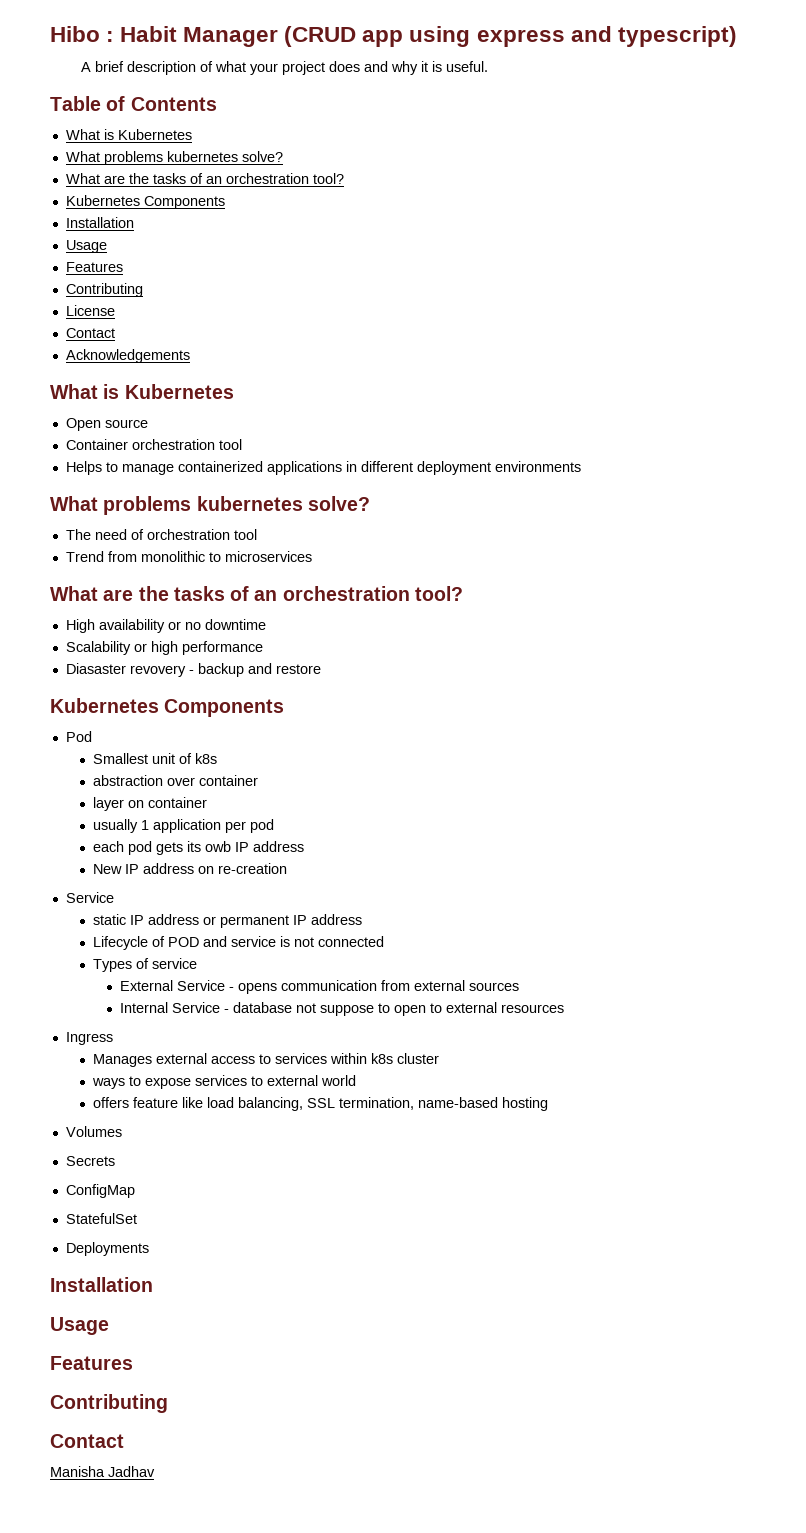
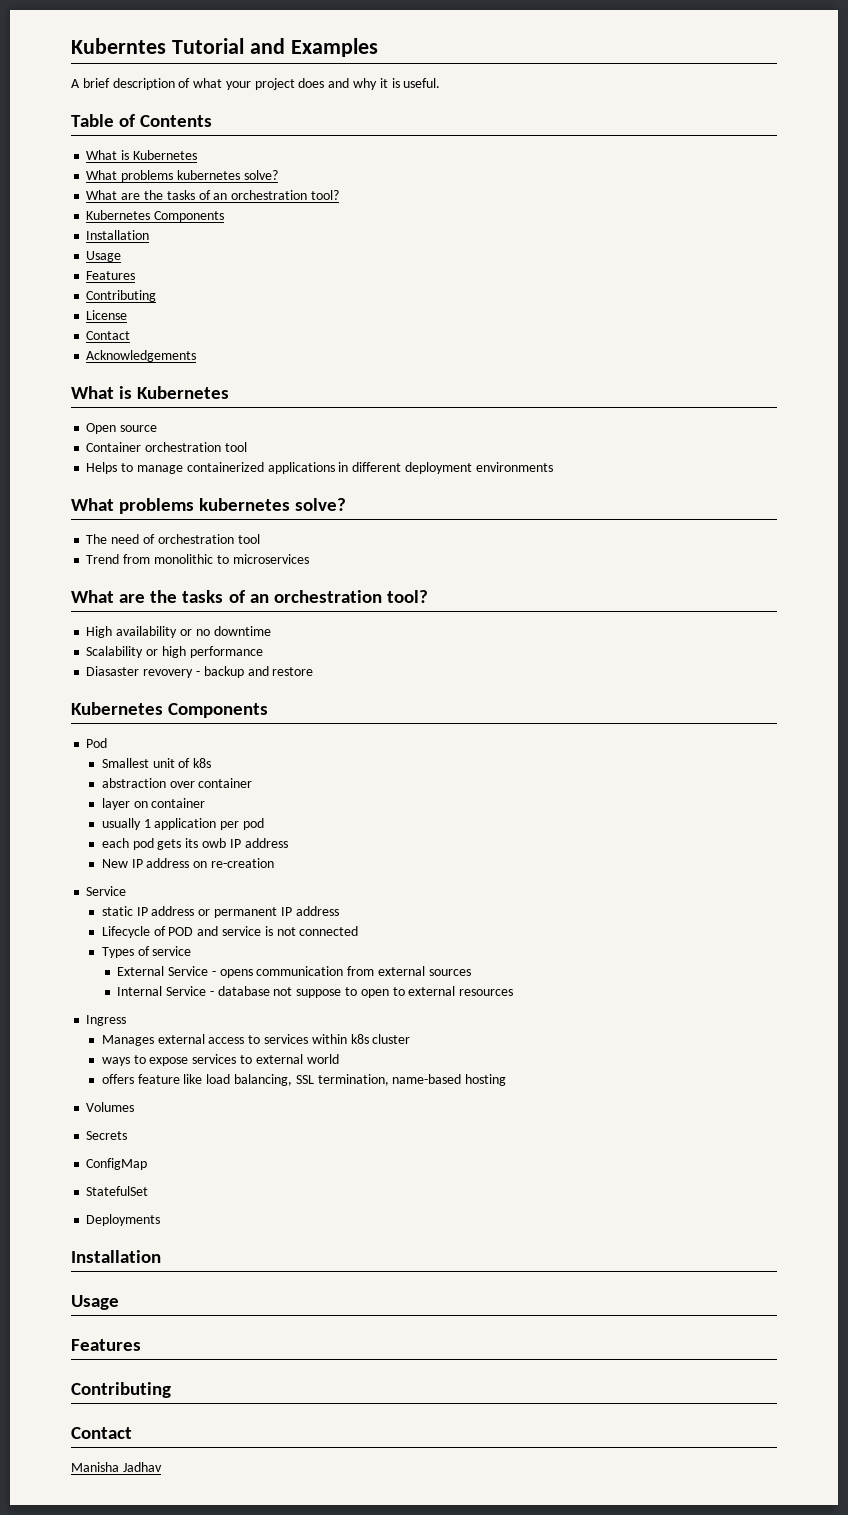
- Hibo : Habit Manager (CRUD app using express and typescript)
+ Kuberntes Tutorial and Examples

